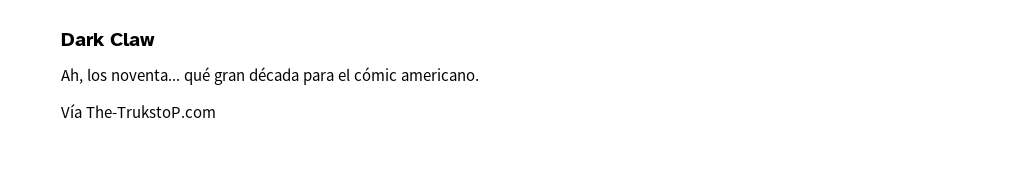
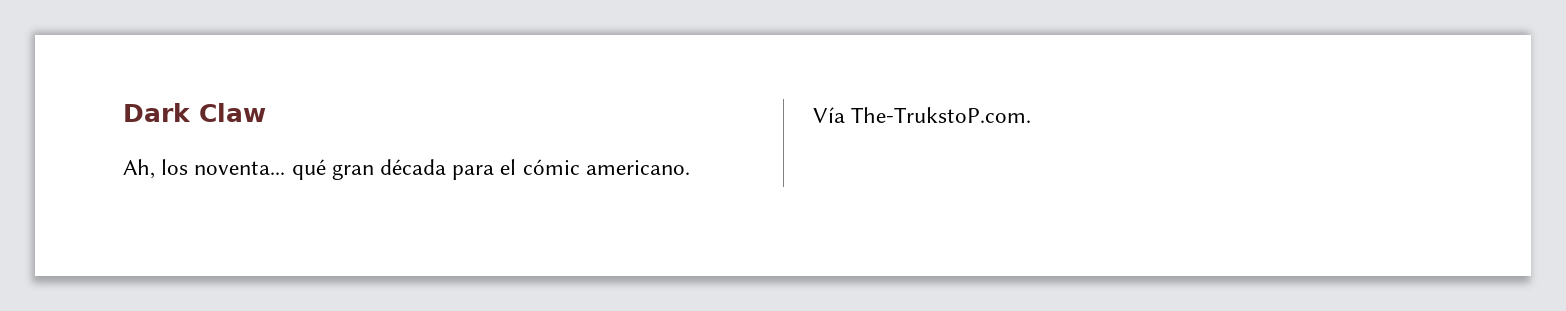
- Vía The-TrukstoP.com
+ Vía The-TrukstoP.com.

